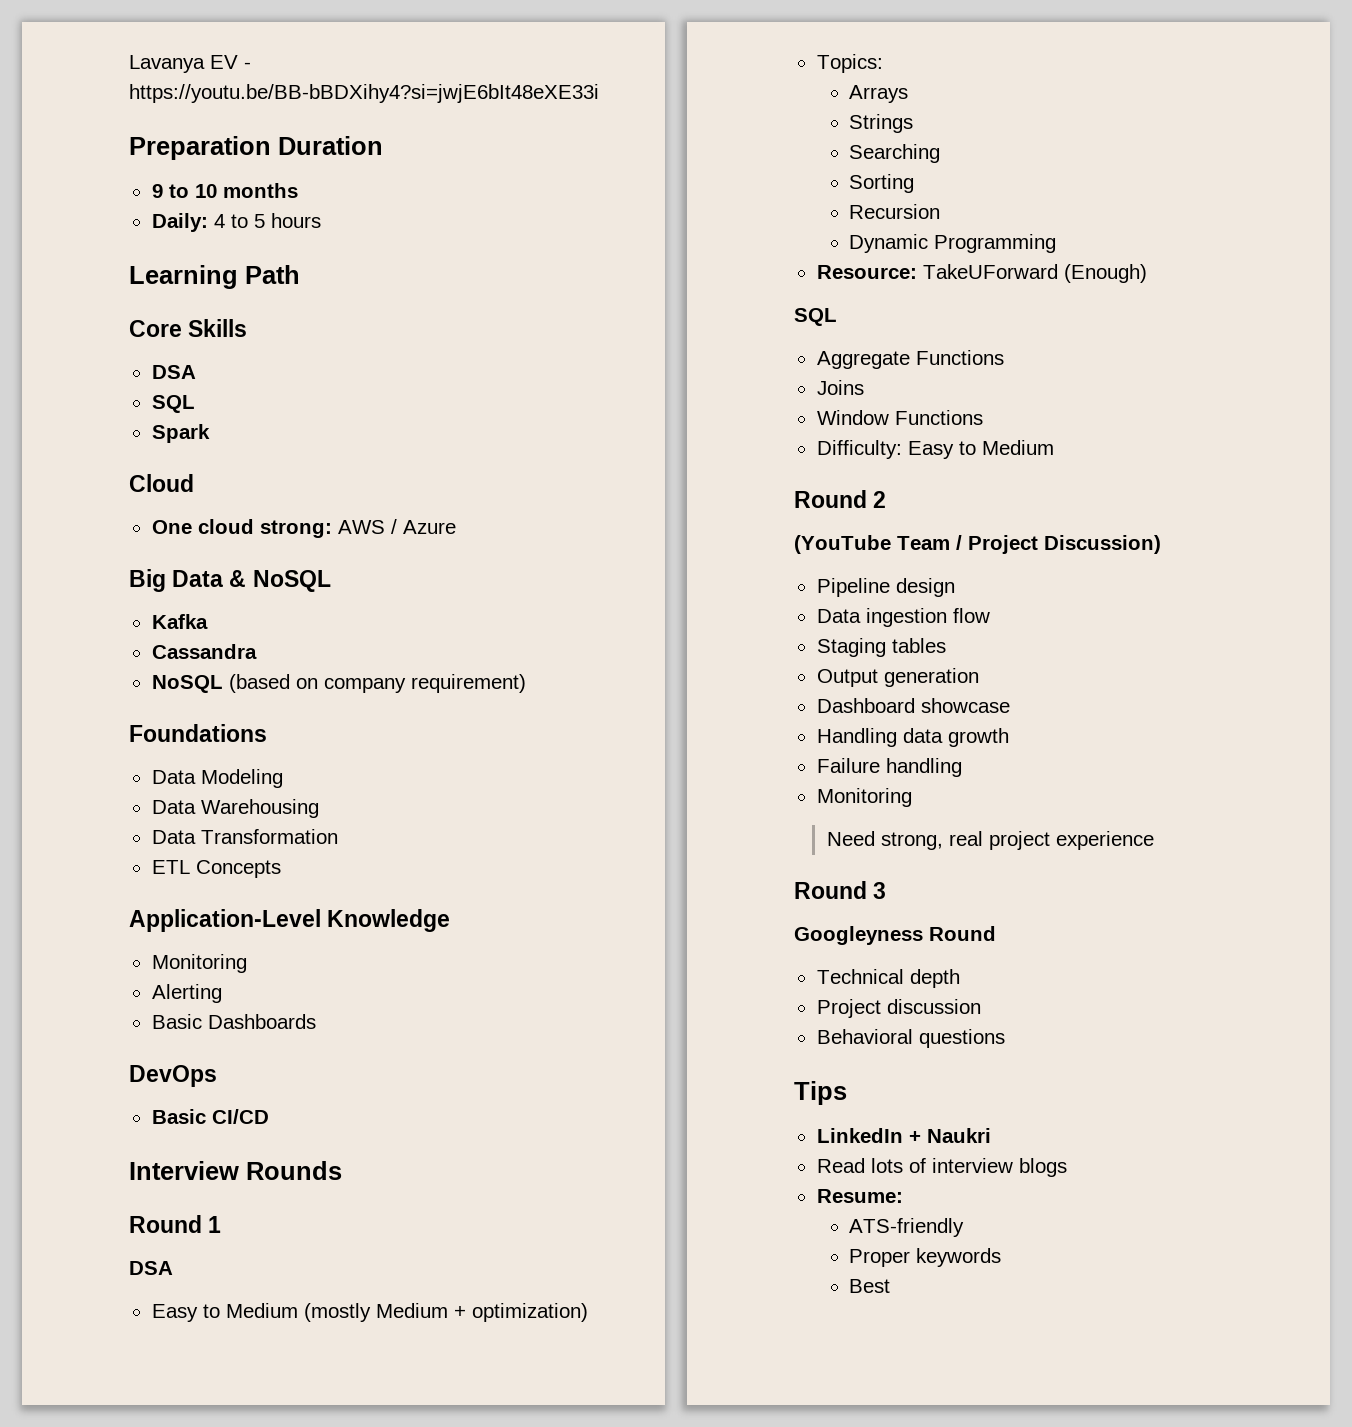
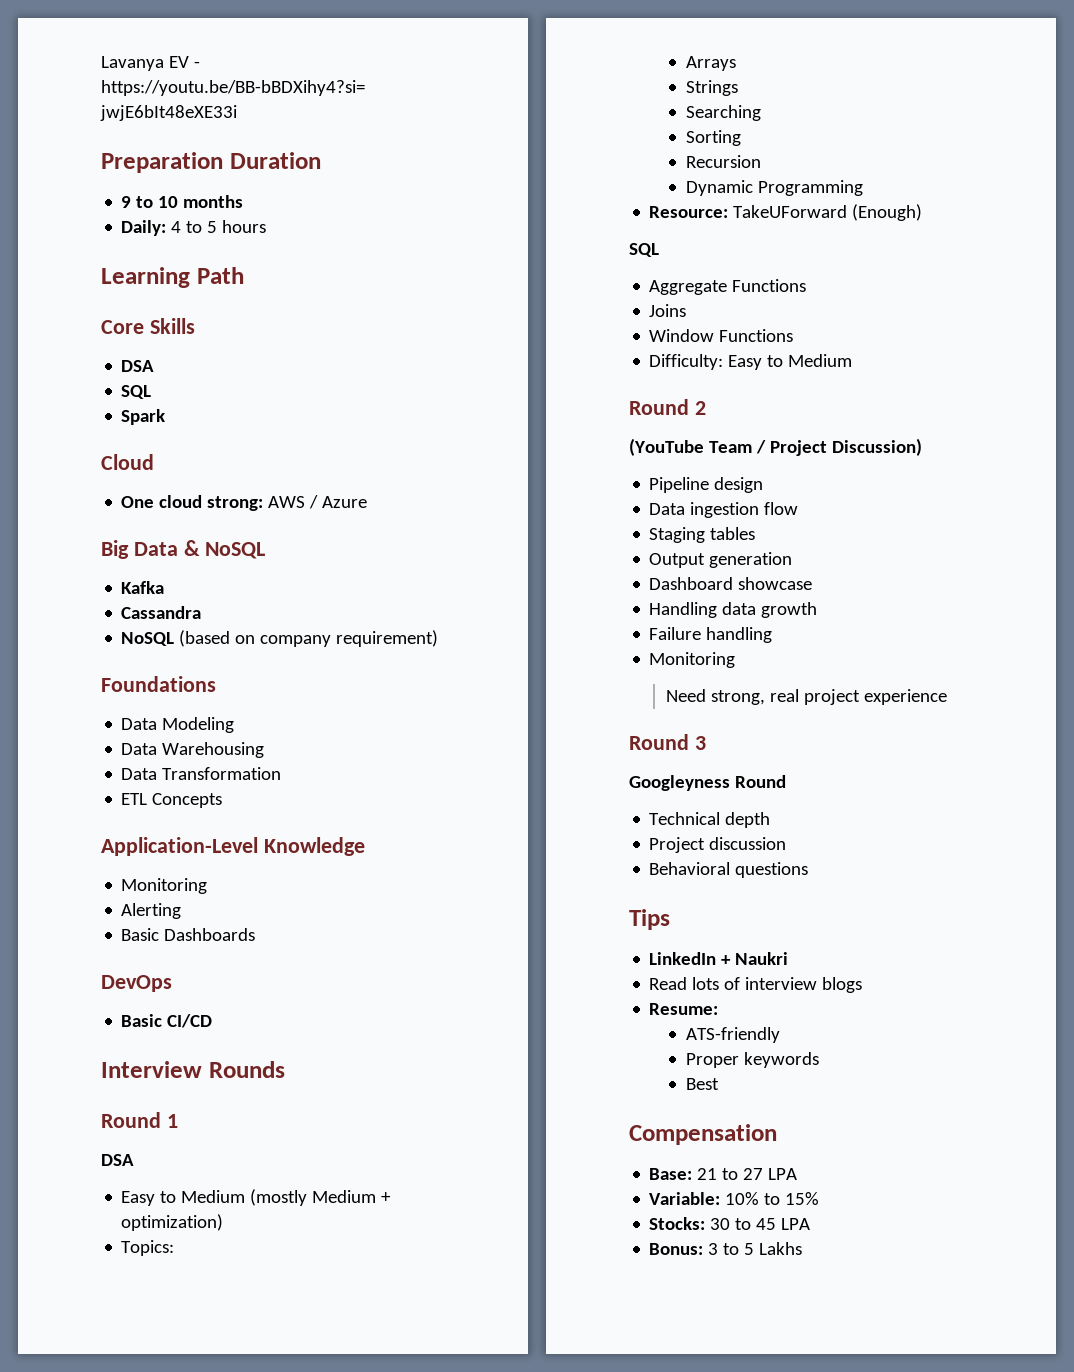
+ Compensation
+ Base: 21 to 27 LPA
+ Variable: 10% to 15%
+ Stocks: 30 to 45 LPA
+ Bonus: 3 to 5 Lakhs

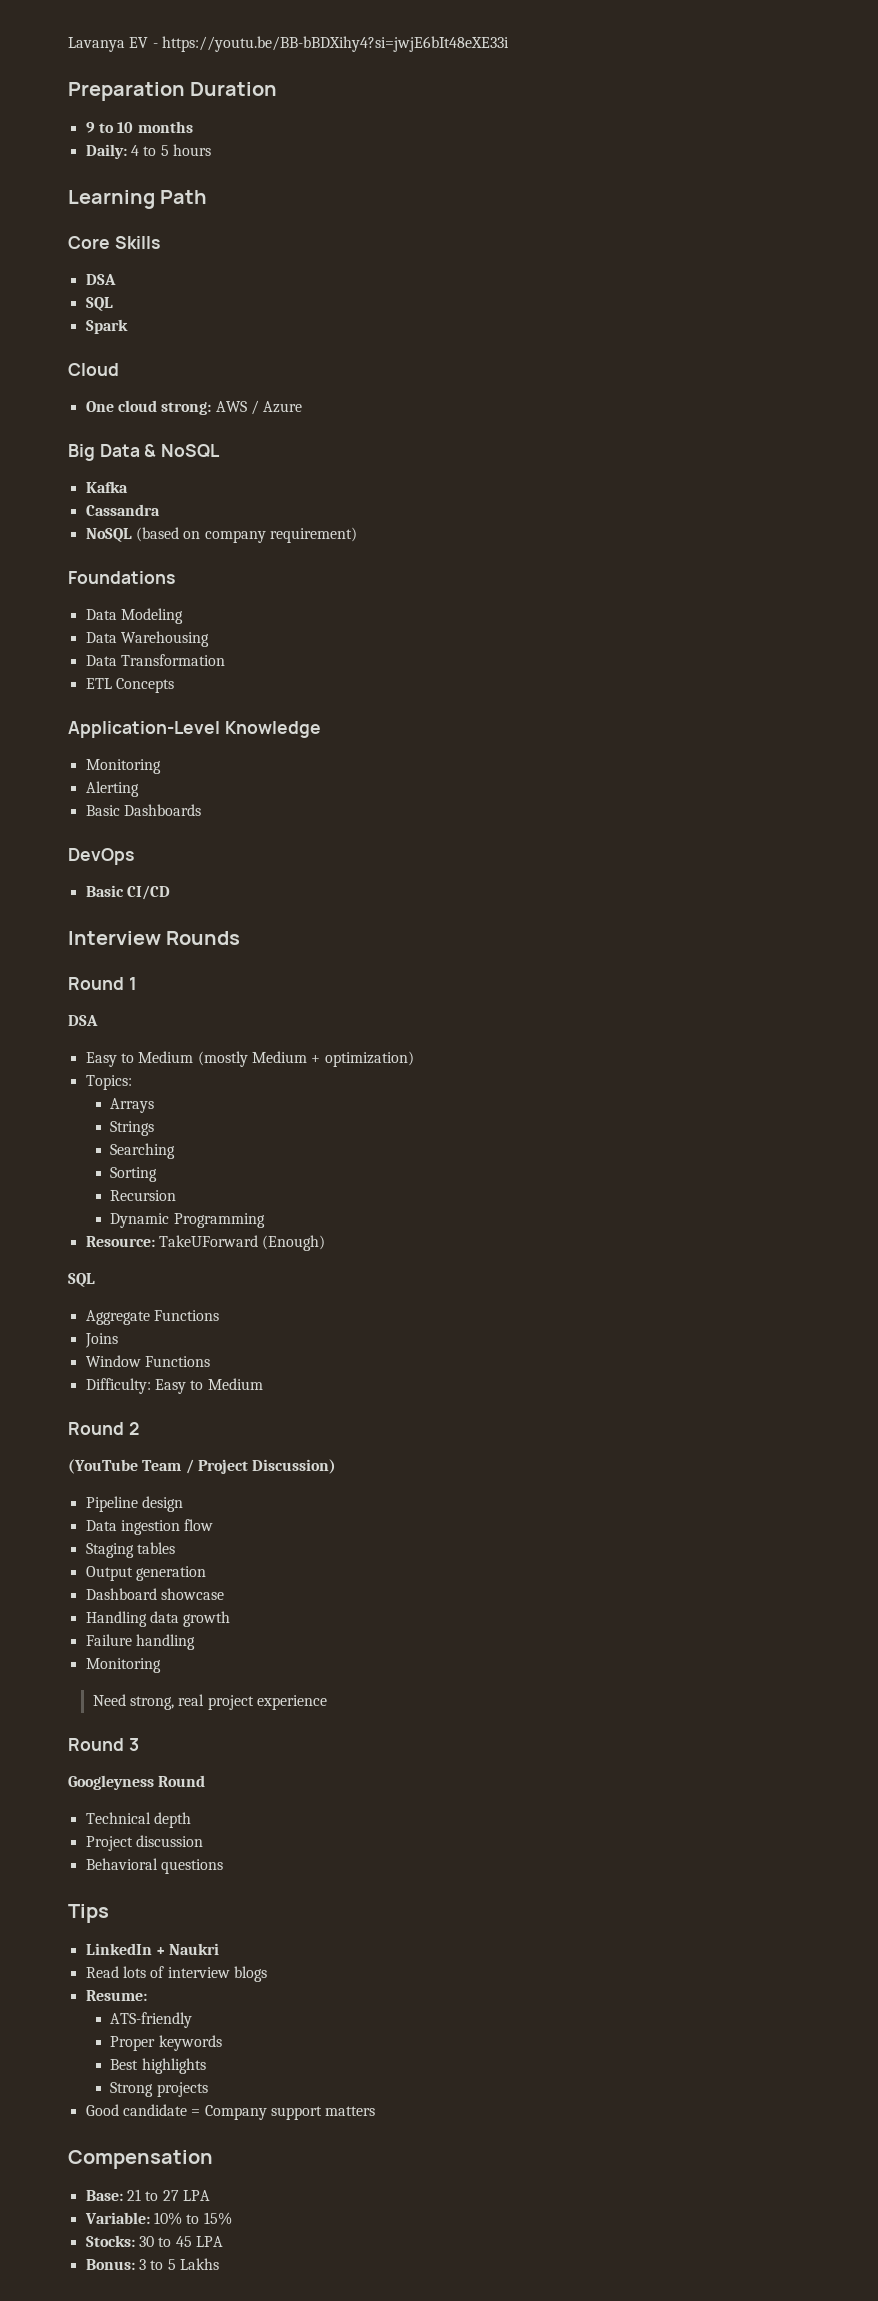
- Best
+ Best highlights
+ Strong projects
+ Good candidate = Company support matters

